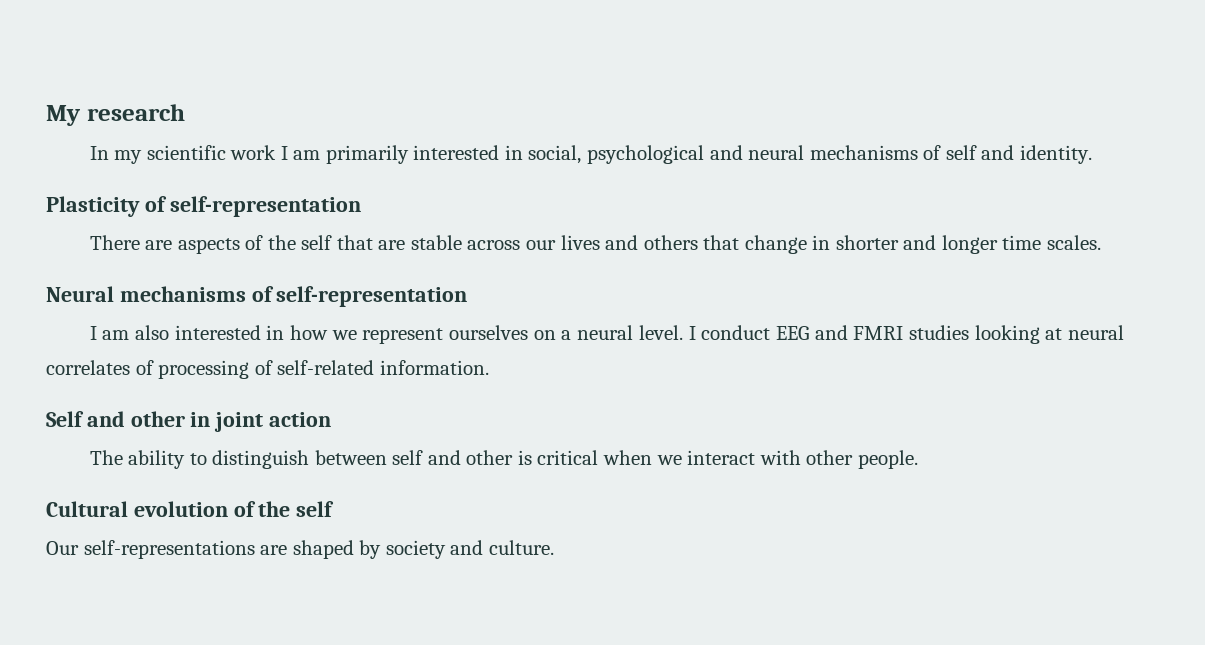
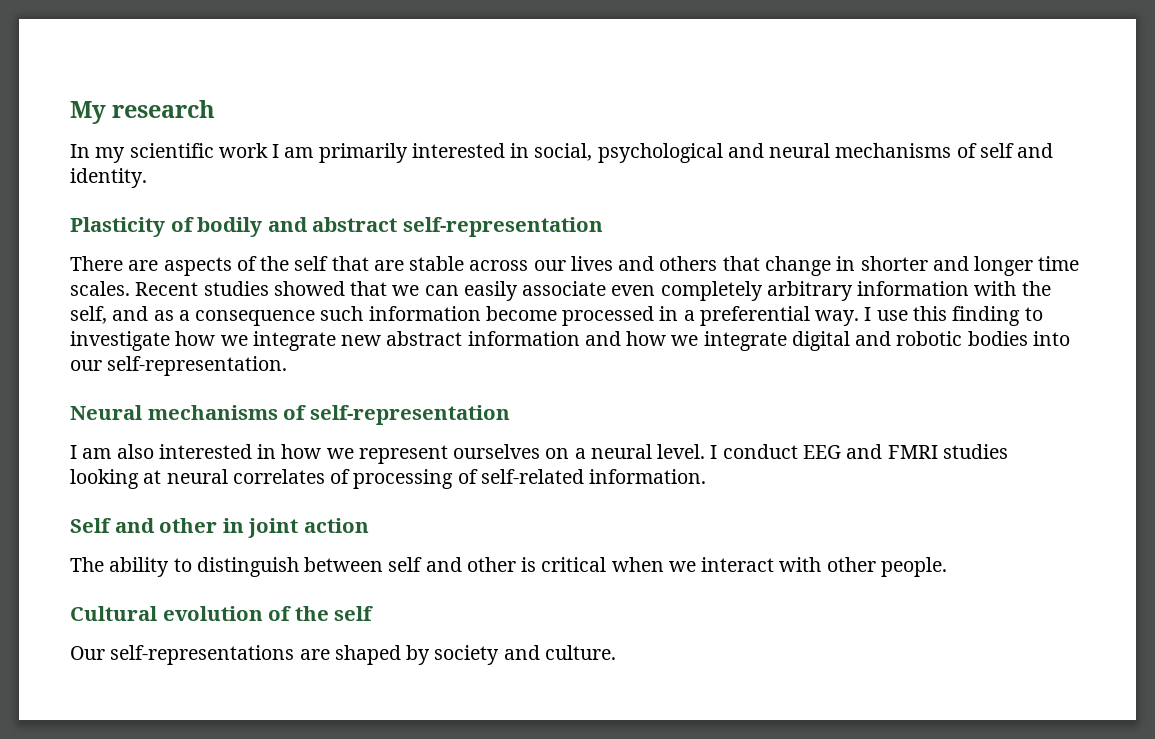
- Plasticity of self-representation
+ Plasticity of bodily and abstract self-representation
+ Recent studies showed that we can easily associate even completely arbitrary information with the self, and as a consequence such information become processed in a preferential way. I use this finding to investigate how we integrate new abstract information and how we integrate digital and robotic bodies into our self-representation.

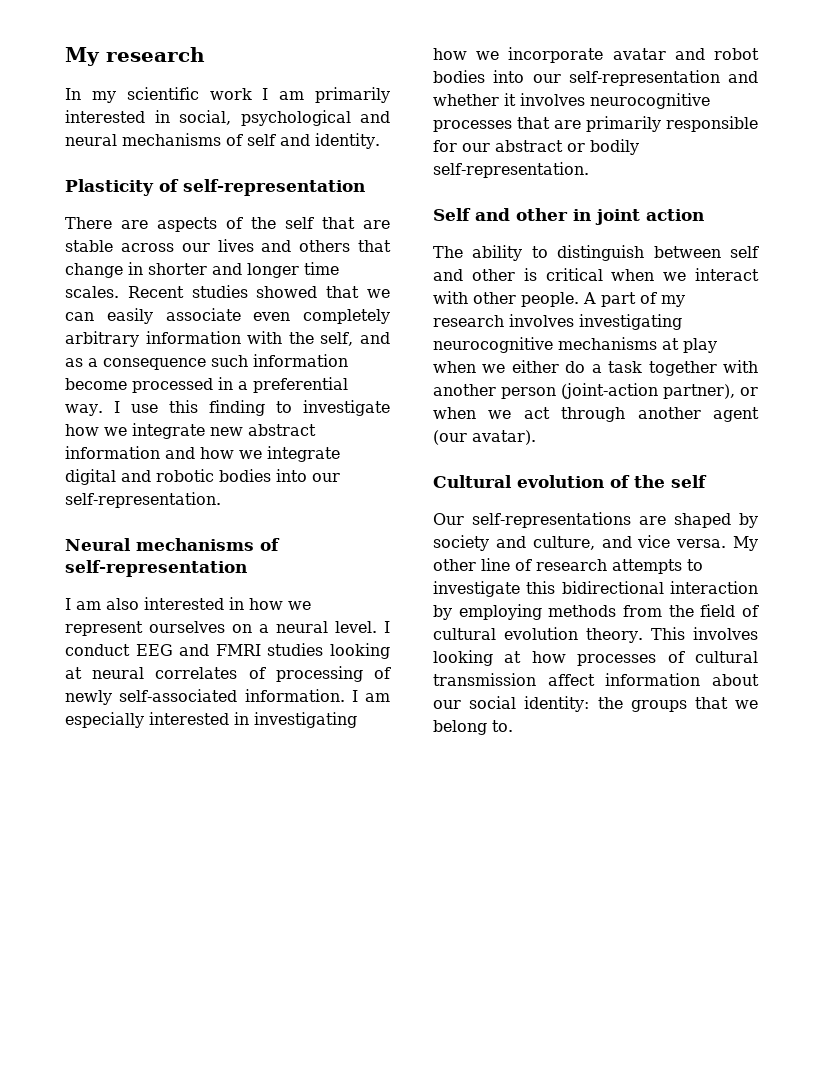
- Plasticity of bodily and abstract self-representation
+ Plasticity of self-representation
- I conduct EEG and FMRI studies looking at neural correlates of processing of self-related information.
+ I conduct EEG and FMRI studies looking at neural correlates of processing of newly self-associated information. I am especially interested in investigating how we incorporate avatar and robot bodies into our self-representation and whether it involves neurocognitive processes that are primarily responsible for our abstract or bodily self-representation.
+ A part of my research involves investigating neurocognitive mechanisms at play when we either do a task together with another person (joint-action partner), or when we act through another agent (our avatar).
- Our self-representations are shaped by society and culture.
+ Our self-representations are shaped by society and culture, and vice versa. My other line of research attempts to investigate this bidirectional interaction by employing methods from the field of cultural evolution theory. This involves looking at how processes of cultural transmission affect information about our social identity: the groups that we belong to.

